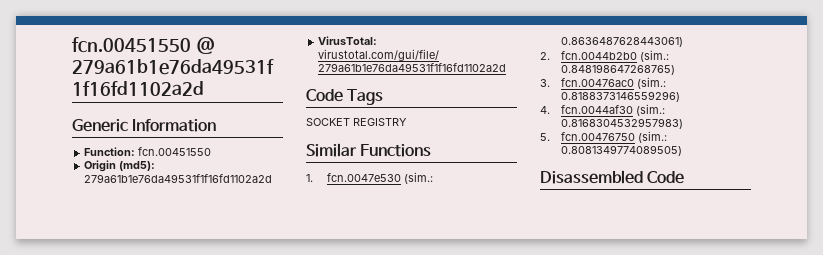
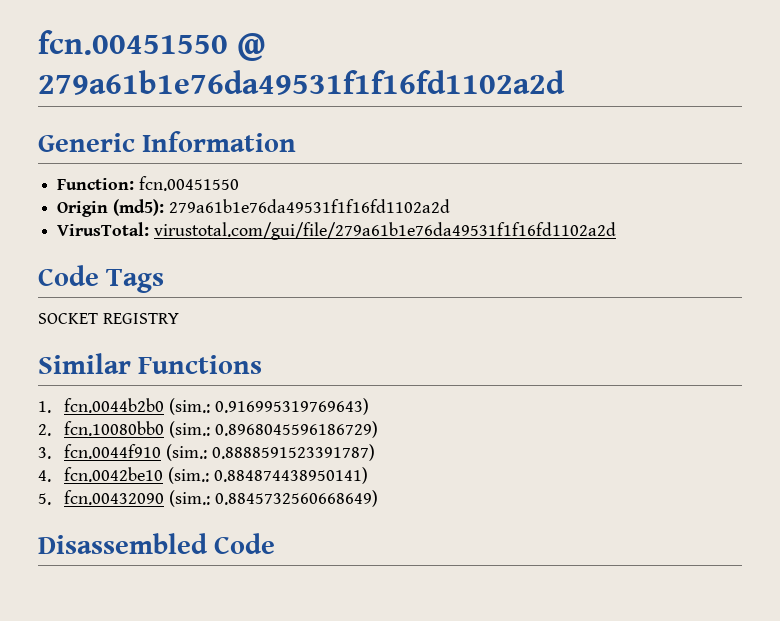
- 1. fcn.0047e530 (sim.: 0.8636487628443061)
- 2. fcn.0044b2b0 (sim.: 0.848198647268765)
- 3. fcn.00476ac0 (sim.: 0.8188373146559296)
- 4. fcn.0044af30 (sim.: 0.8168304532957983)
- 5. fcn.00476750 (sim.: 0.8081349774089505)
+ 1. fcn.0044b2b0 (sim.: 0.916995319769643)
+ 2. fcn.10080bb0 (sim.: 0.8968045596186729)
+ 3. fcn.0044f910 (sim.: 0.8888591523391787)
+ 4. fcn.0042be10 (sim.: 0.884874438950141)
+ 5. fcn.00432090 (sim.: 0.8845732560668649)

